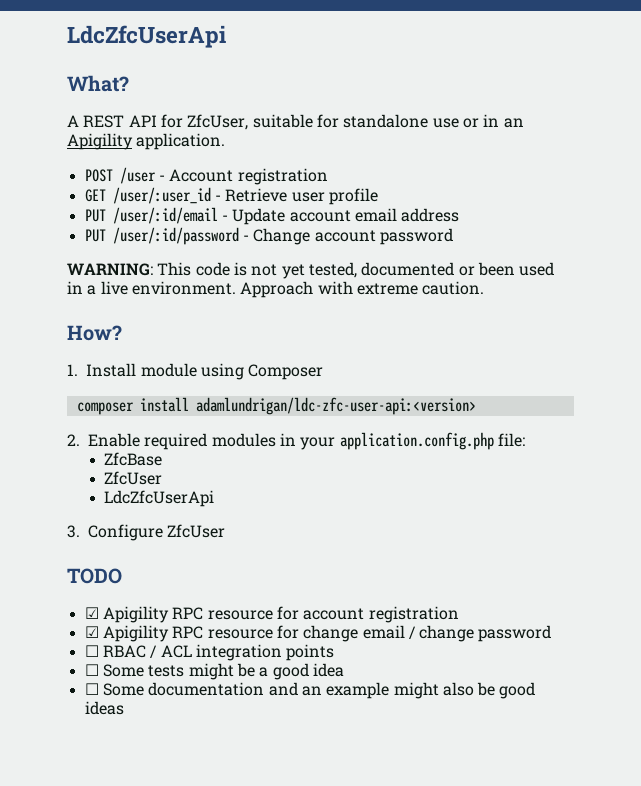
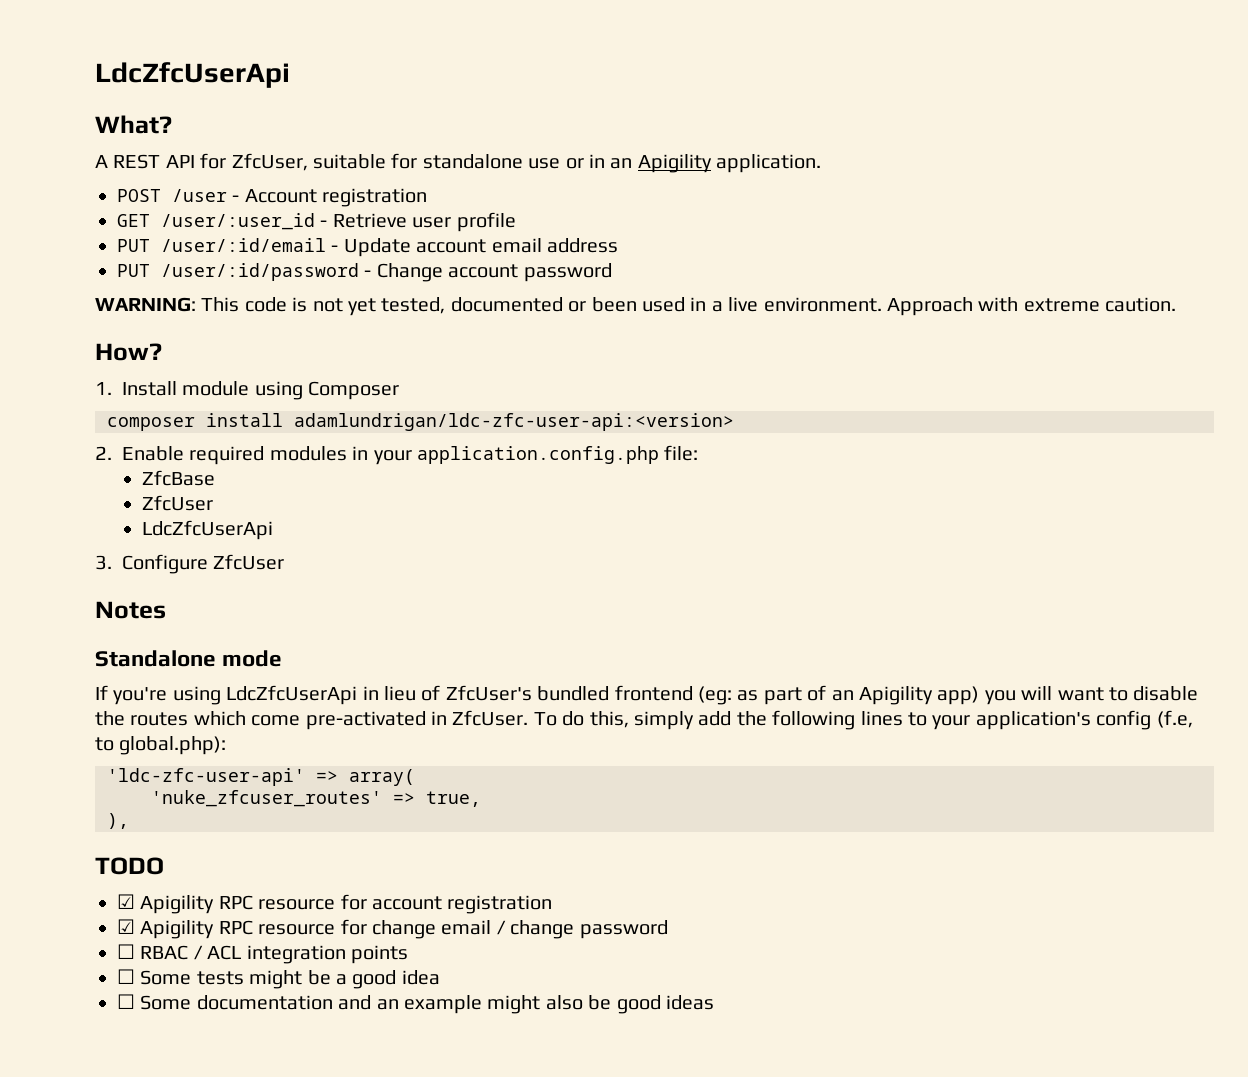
+ Notes
+ Standalone mode
+ If you're using LdcZfcUserApi in lieu of ZfcUser's bundled frontend (eg: as part of an Apigility app) you will want to disable the routes which come pre-activated in ZfcUser. To do this, simply add the following lines to your application's config (f.e, to global.php):
+ 'ldc-zfc-user-api' => array(
+ 'nuke_zfcuser_routes' => true,
+ ),

